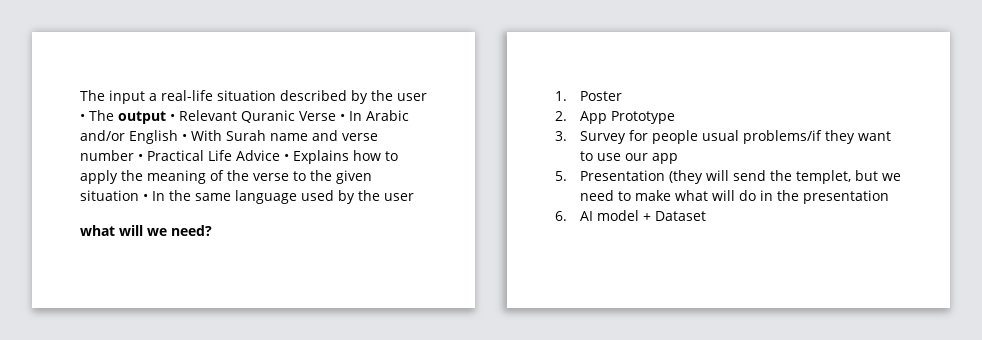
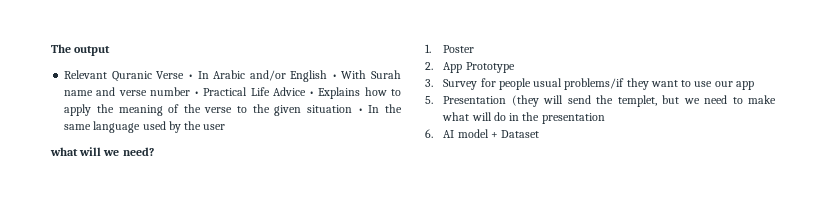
- The input a real-life situation described by the user • The output • Relevant Quranic Verse • In Arabic and/or English • With Surah name and verse number • Practical Life Advice • Explains how to apply the meaning of the verse to the given situation • In the same language used by the user
+ The output
+ Relevant Quranic Verse • In Arabic and/or English • With Surah name and verse number • Practical Life Advice • Explains how to apply the meaning of the verse to the given situation • In the same language used by the user

